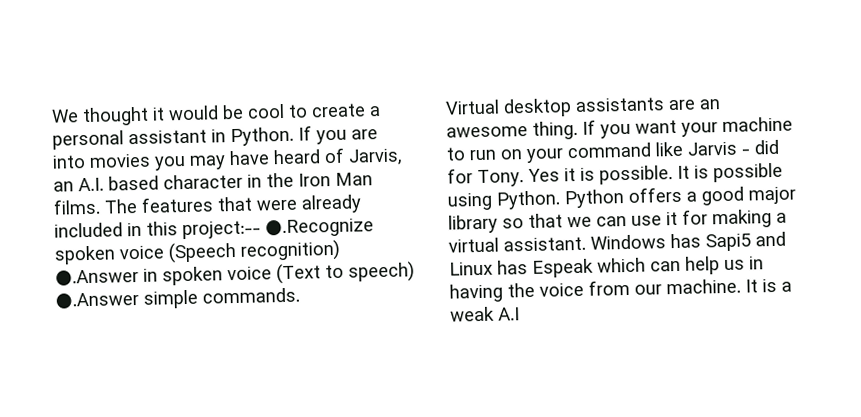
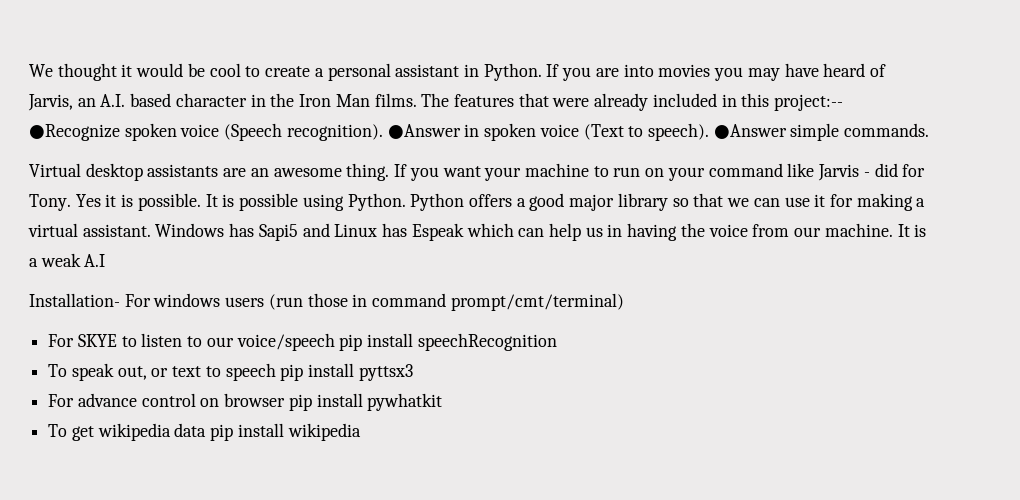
- The features that were already included in this project:-- ●.Recognize spoken voice (Speech recognition) ●.Answer in spoken voice (Text to speech) ●.Answer simple commands.
+ The features that were already included in this project:-- ●Recognize spoken voice (Speech recognition). ●Answer in spoken voice (Text to speech). ●Answer simple commands.
+ Installation- For windows users (run those in command prompt/cmt/terminal)
+ For SKYE to listen to our voice/speech pip install speechRecognition
+ To speak out, or text to speech pip install pyttsx3
+ For advance control on browser pip install pywhatkit
+ To get wikipedia data pip install wikipedia

